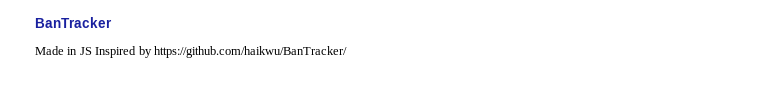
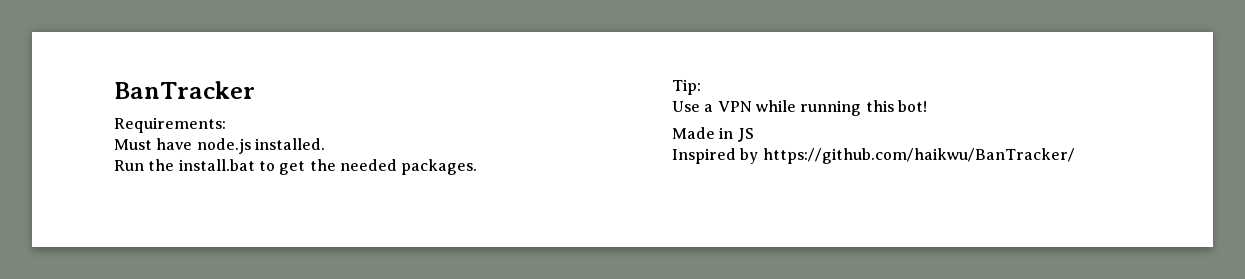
+ Requirements:
+ Must have node.js installed.
+ Run the install.bat to get the needed packages.
+ Tip:
+ Use a VPN while running this bot!
- Made in JS Inspired by https://github.com/haikwu/BanTracker/
+ Made in JS
+ Inspired by https://github.com/haikwu/BanTracker/

